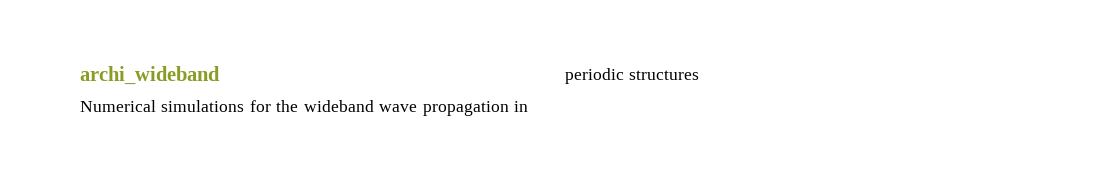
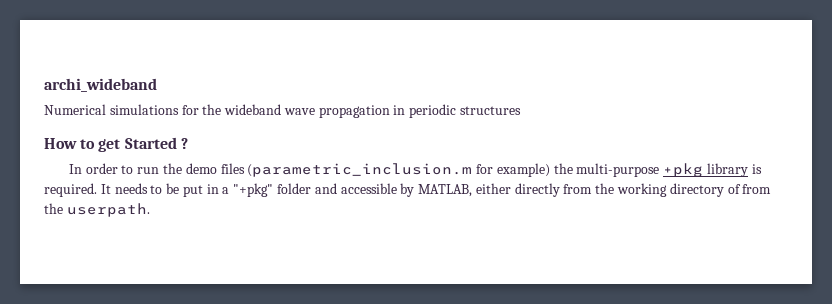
+ How to get Started ?
+ In order to run the demo files (parametric_inclusion.m for example) the multi-purpose +pkg library is required. It needs to be put in a "+pkg" folder and accessible by MATLAB, either directly from the working directory of from the userpath.

